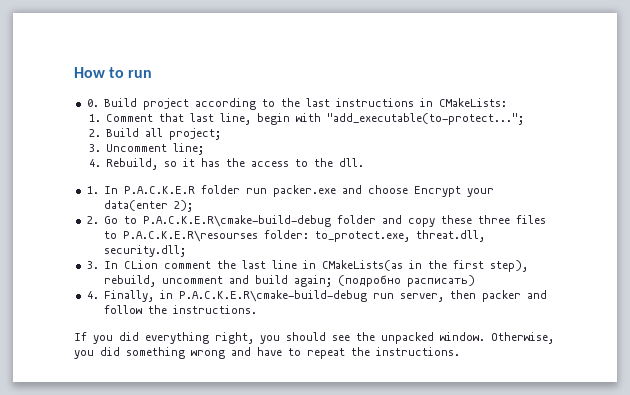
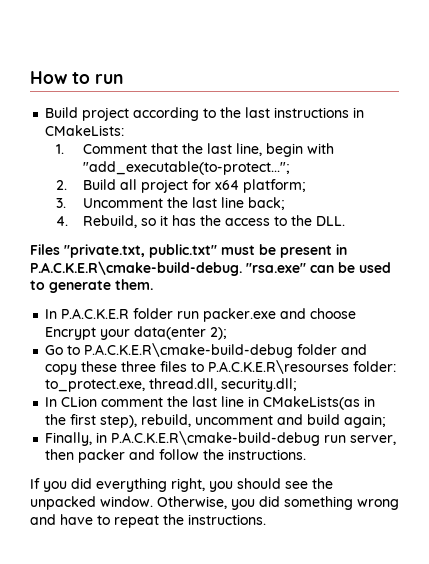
- 0. Build project according to the last instructions in CMakeLists:
+ Build project according to the last instructions in CMakeLists:
- 1. Comment that last line, begin with "add_executable(to-protect...";
+ 1. Comment that the last line, begin with "add_executable(to-protect...";
- 2. Build all project;
- 3. Uncomment line;
+ 2. Build all project for x64 platform;
+ 3. Uncomment the last line back;
- 4. Rebuild, so it has the access to the dll.
- 1. In P.A.C.K.E.R folder run packer.exe and choose Encrypt your data(enter 2);
+ 4. Rebuild, so it has the access to the DLL.
+ Files "private.txt, public.txt" must be present in P.A.C.K.E.R\cmake-build-debug. "rsa.exe" can be used to generate them.
+ In P.A.C.K.E.R folder run packer.exe and choose Encrypt your data(enter 2);
- 2. Go to P.A.C.K.E.R\cmake-build-debug folder and copy these three files to P.A.C.K.E.R\resourses folder: to_protect.exe, threat.dll, security.dll;
+ Go to P.A.C.K.E.R\cmake-build-debug folder and copy these three files to P.A.C.K.E.R\resourses folder: to_protect.exe, thread.dll, security.dll;
- 3. In CLion comment the last line in CMakeLists(as in the first step), rebuild, uncomment and build again; (подробно расписать)
- 4. Finally, in P.A.C.K.E.R\cmake-build-debug run server, then packer and follow the instructions.
+ In CLion comment the last line in CMakeLists(as in the first step), rebuild, uncomment and build again;
+ Finally, in P.A.C.K.E.R\cmake-build-debug run server, then packer and follow the instructions.

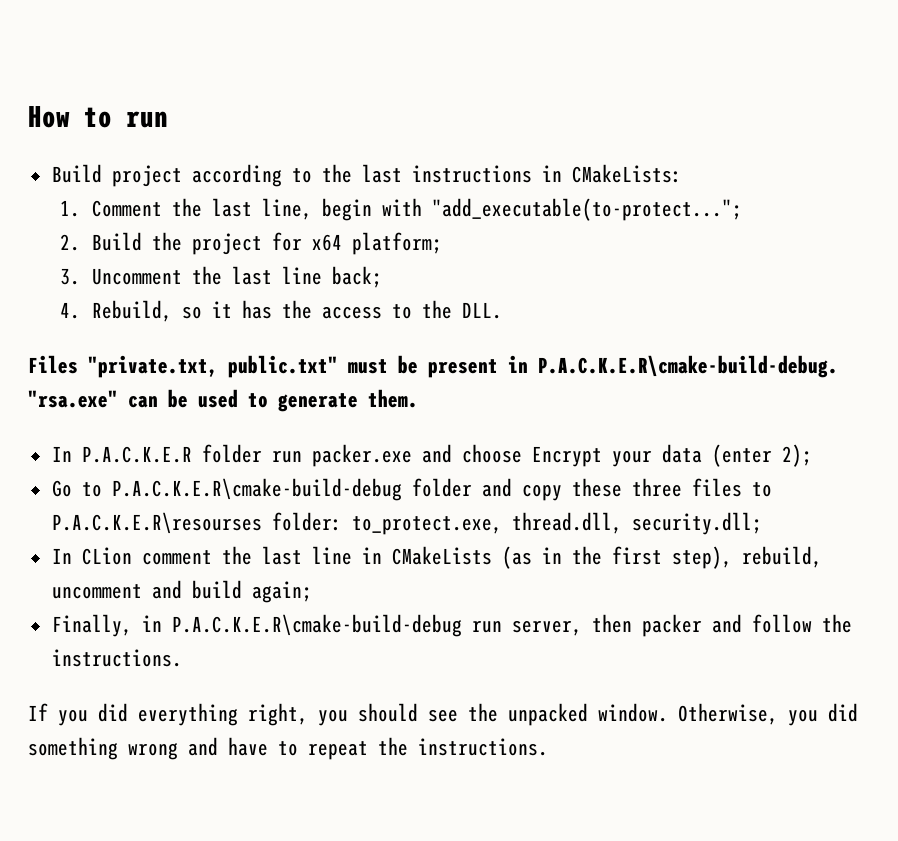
- 1. Comment that the last line, begin with "add_executable(to-protect...";
+ 1. Comment the last line, begin with "add_executable(to-protect...";
- 2. Build all project for x64 platform;
+ 2. Build the project for x64 platform;
- In P.A.C.K.E.R folder run packer.exe and choose Encrypt your data(enter 2);
+ In P.A.C.K.E.R folder run packer.exe and choose Encrypt your data (enter 2);
- In CLion comment the last line in CMakeLists(as in the first step), rebuild, uncomment and build again;
+ In CLion comment the last line in CMakeLists (as in the first step), rebuild, uncomment and build again;

